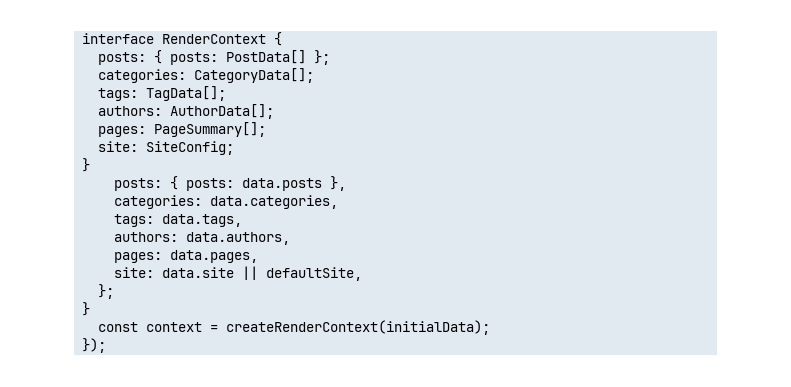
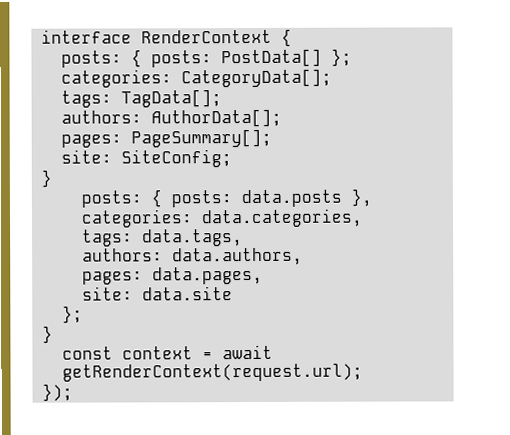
- site: data.site || defaultSite,
+ site: data.site
- const context = createRenderContext(initialData);
+ const context = await getRenderContext(request.url);

